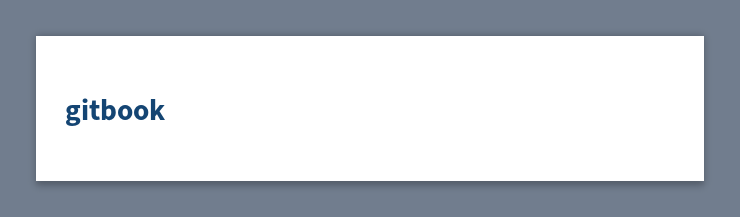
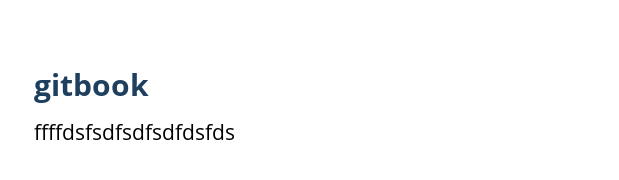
+ ffffdsfsdfsdfsdfdsfds

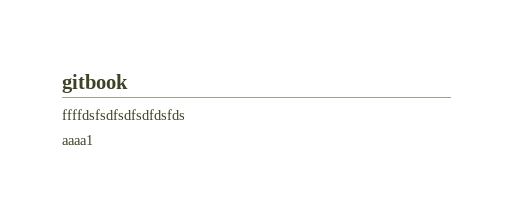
+ aaaa1

